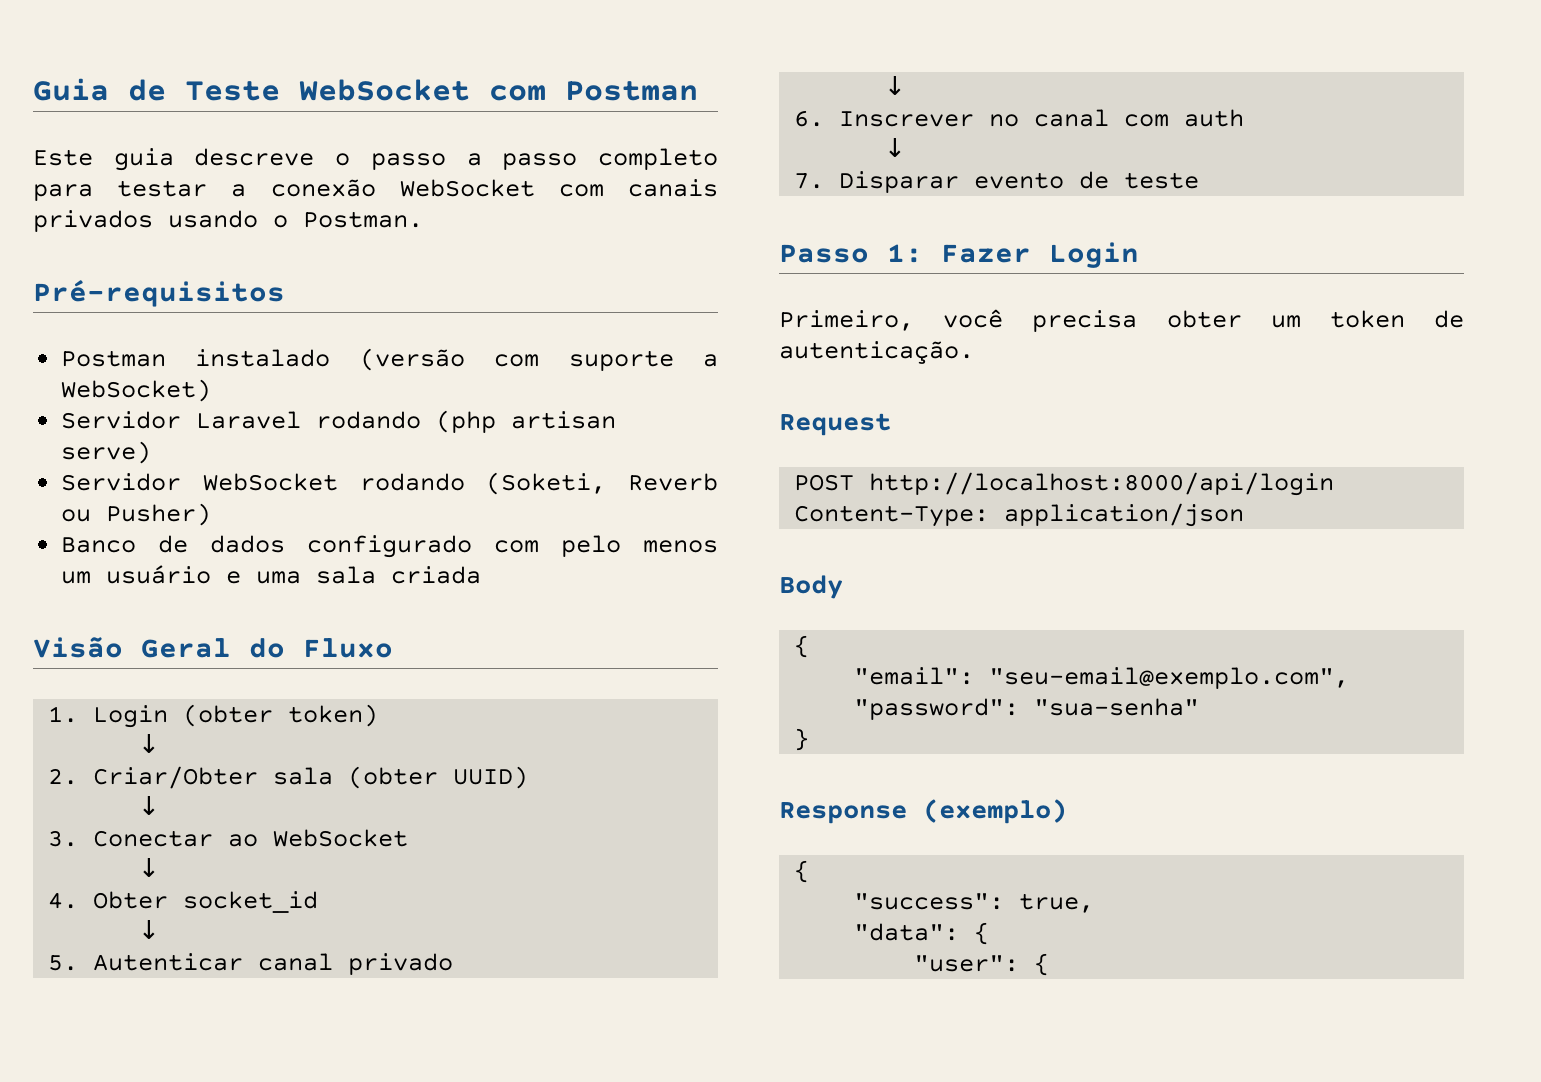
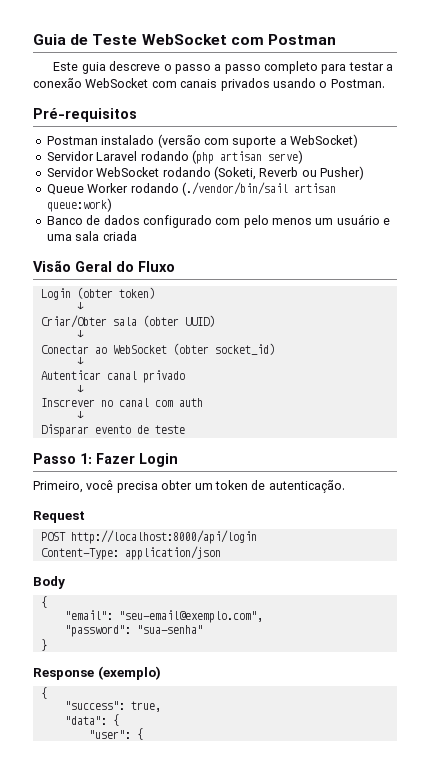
+ Queue Worker rodando (./vendor/bin/sail artisan queue:work)
- 1. Login (obter token)
+ Login (obter token)
- 2. Criar/Obter sala (obter UUID)
+ Criar/Obter sala (obter UUID)
- 3. Conectar ao WebSocket
+ Conectar ao WebSocket (obter socket_id)
  ↓
- 4. Obter socket_id
- ↓
- 5. Autenticar canal privado
+ Autenticar canal privado
- 6. Inscrever no canal com auth
+ Inscrever no canal com auth
- 7. Disparar evento de teste
+ Disparar evento de teste

